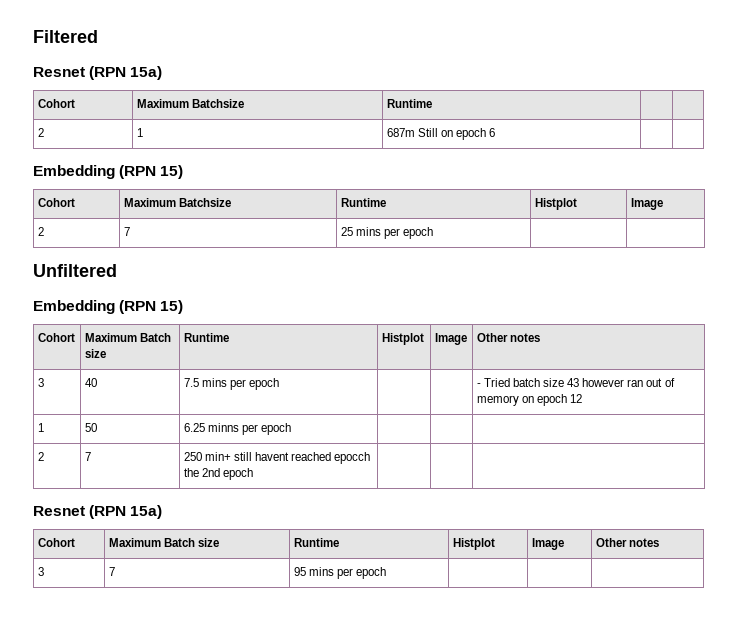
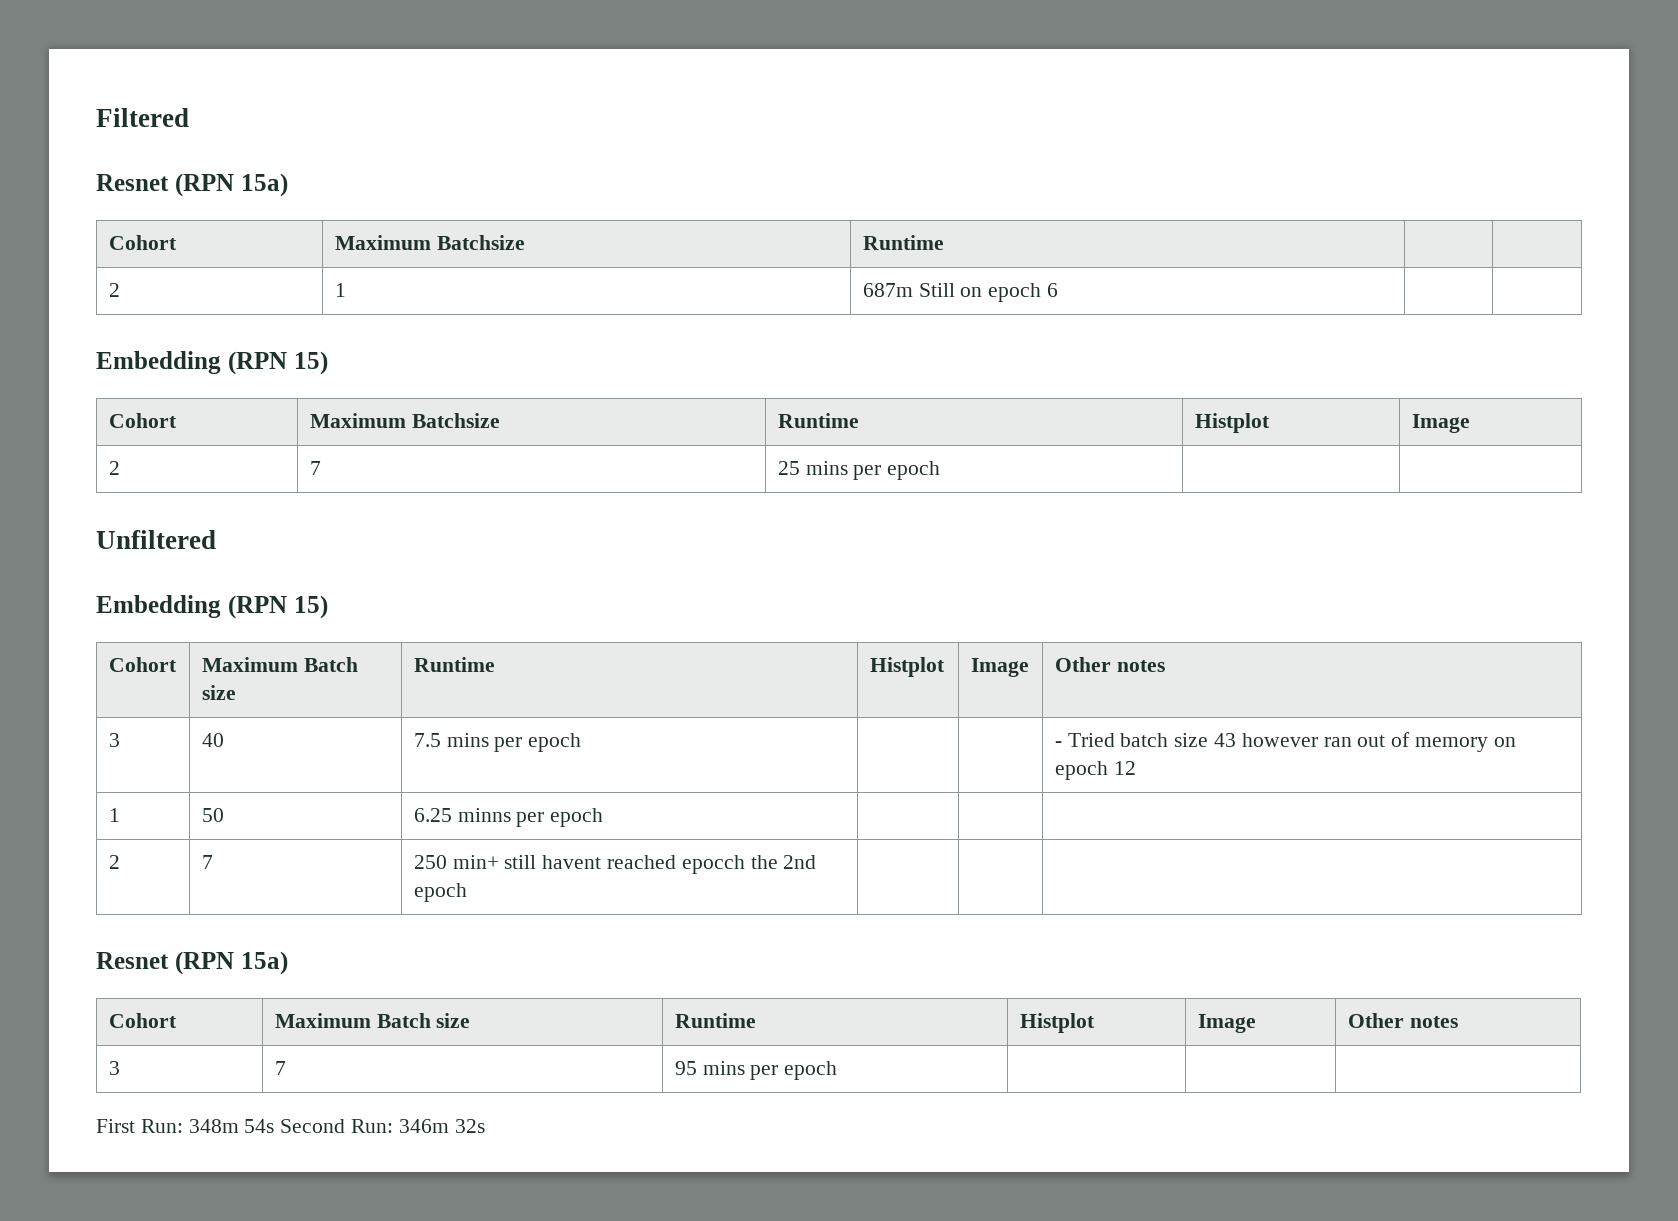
+ First Run: 348m 54s Second Run: 346m 32s

